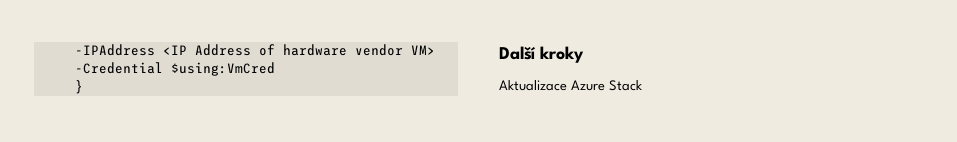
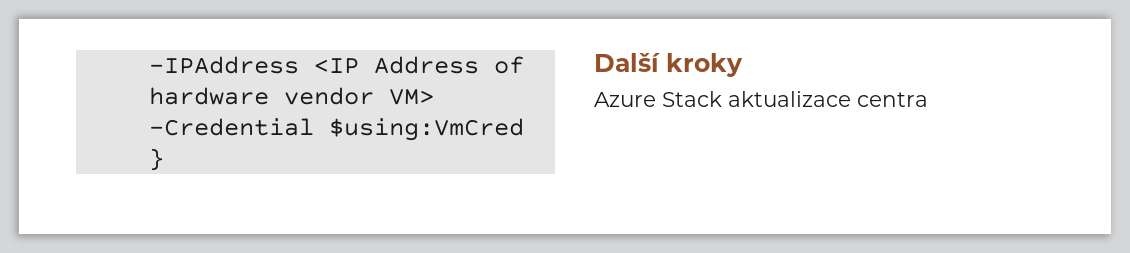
- Aktualizace Azure Stack
+ Azure Stack aktualizace centra

